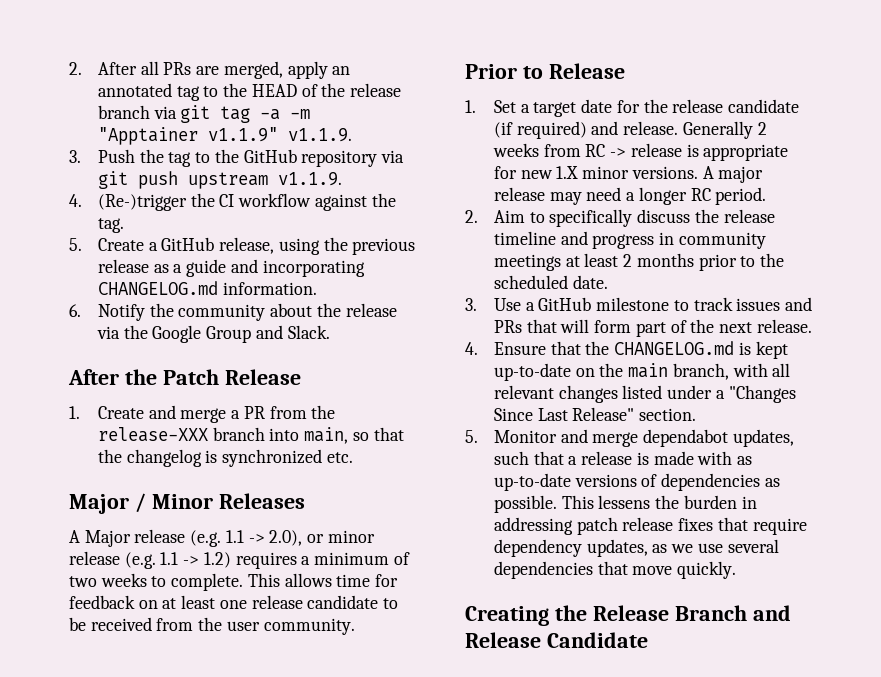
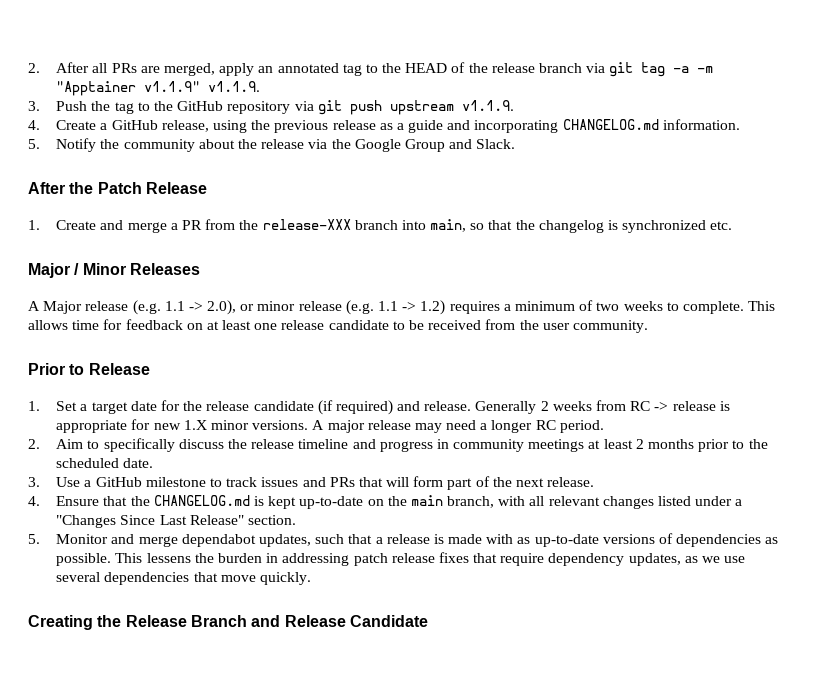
- 4. (Re-)trigger the CI workflow against the tag.
- 5. Create a GitHub release, using the previous release as a guide and incorporating CHANGELOG.md information.
+ 4. Create a GitHub release, using the previous release as a guide and incorporating CHANGELOG.md information.
- 6. Notify the community about the release via the Google Group and Slack.
+ 5. Notify the community about the release via the Google Group and Slack.

